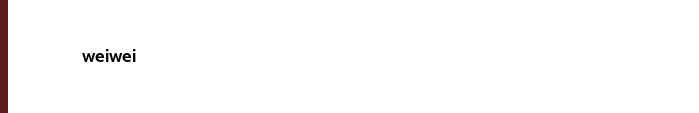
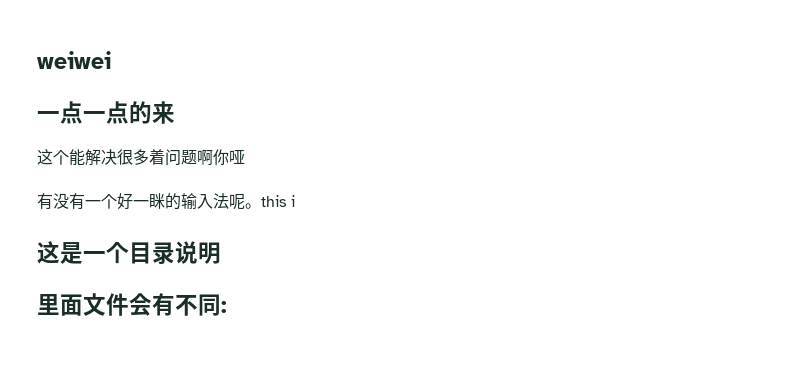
+ 一点一点的来
+ 这个能解决很多着问题啊你哑
+ 有没有一个好一眯的输入法呢。this i
+ 这是一个目录说明
+ 里面文件会有不同:

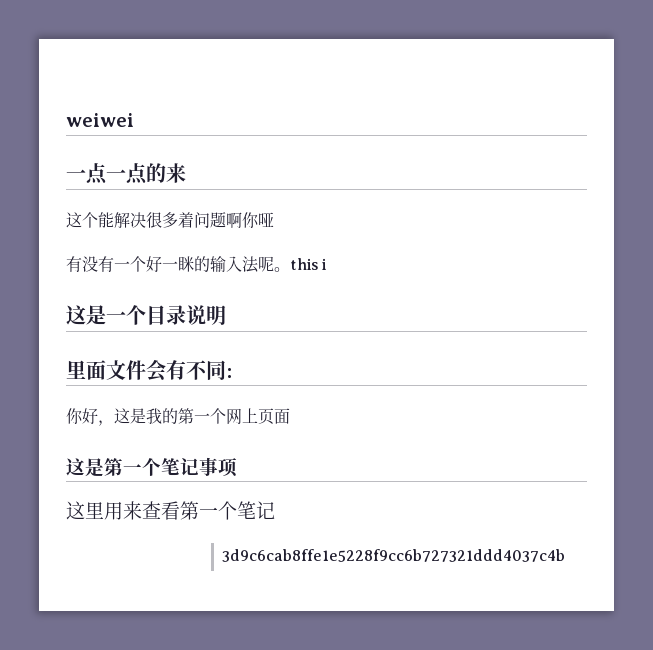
+ 你好，这是我的第一个网上页面
+ 这是第一个笔记事项
+ 这里用来查看第一个笔记
+ 3d9c6cab8ffe1e5228f9cc6b727321ddd4037c4b

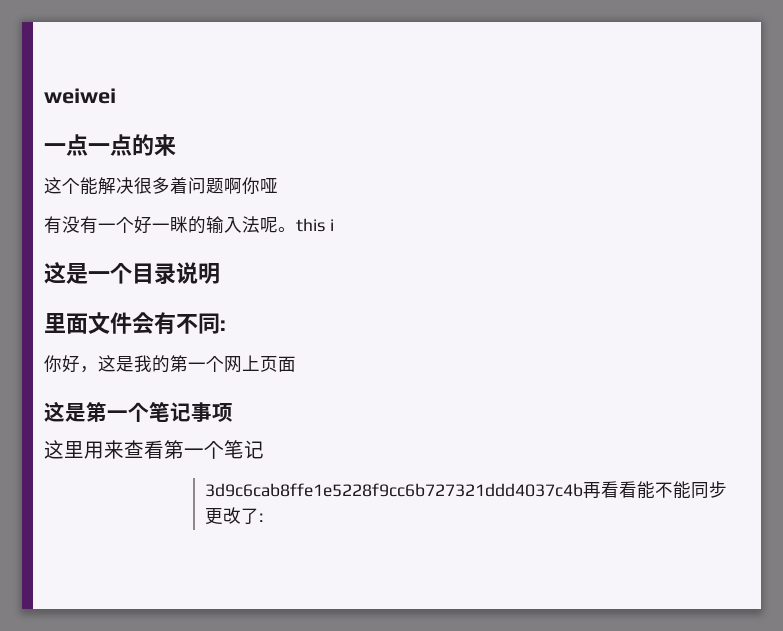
- 3d9c6cab8ffe1e5228f9cc6b727321ddd4037c4b
+ 3d9c6cab8ffe1e5228f9cc6b727321ddd4037c4b再看看能不能同步更改了:

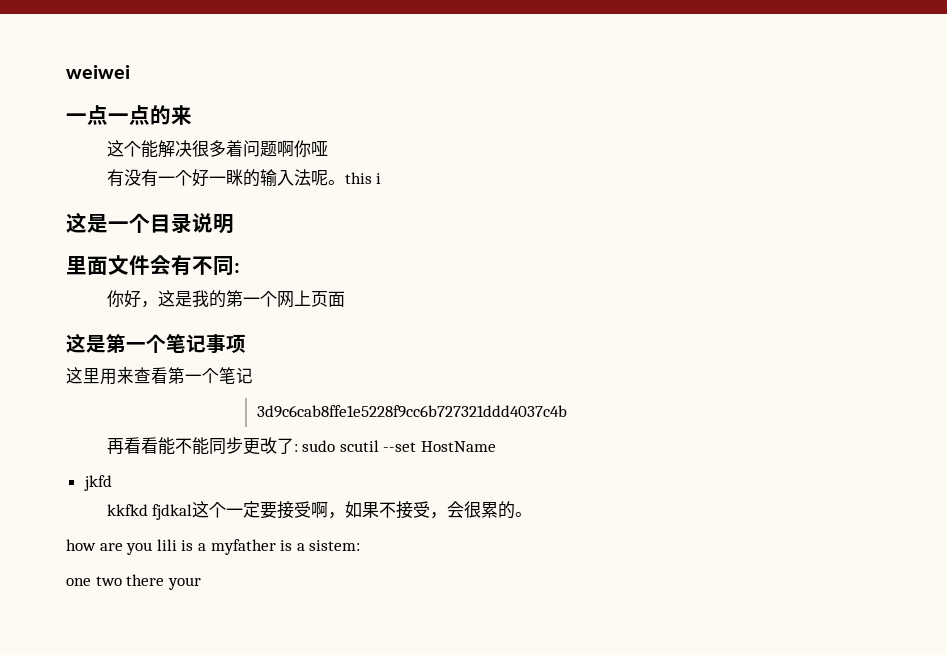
- 3d9c6cab8ffe1e5228f9cc6b727321ddd4037c4b再看看能不能同步更改了:
+ 3d9c6cab8ffe1e5228f9cc6b727321ddd4037c4b
+ 再看看能不能同步更改了: sudo scutil --set HostName
+ jkfd
+ kkfkd fjdkal这个一定要接受啊，如果不接受，会很累的。
+ how are you lili is a myfather is a sistem:
+ one two there your

